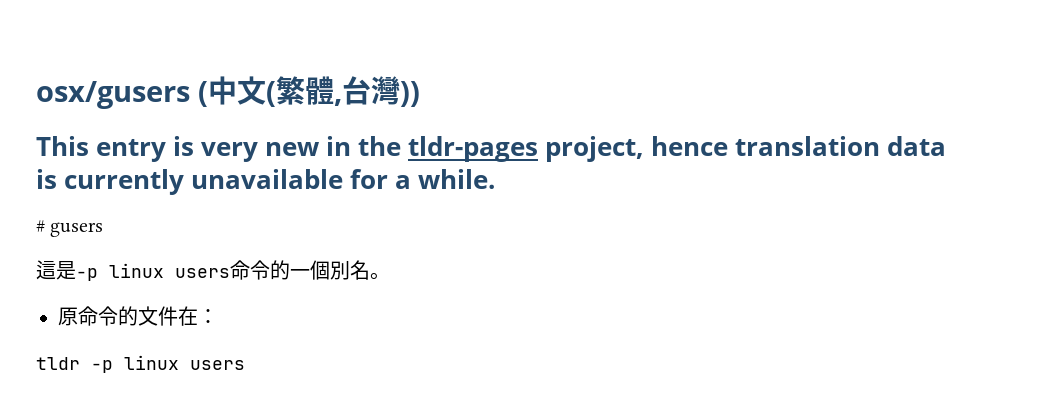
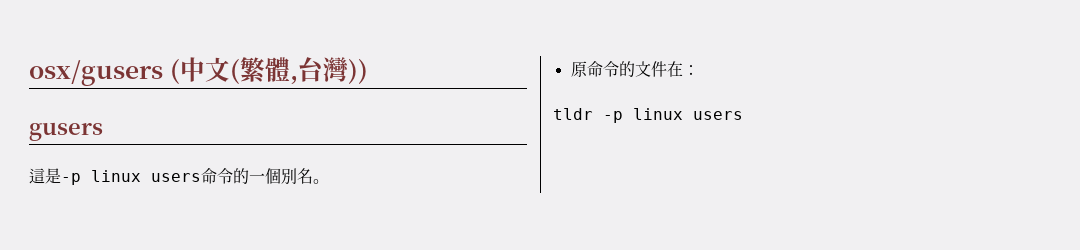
- This entry is very new in the tldr-pages project, hence translation data is currently unavailable for a while.
- # gusers
+ gusers

